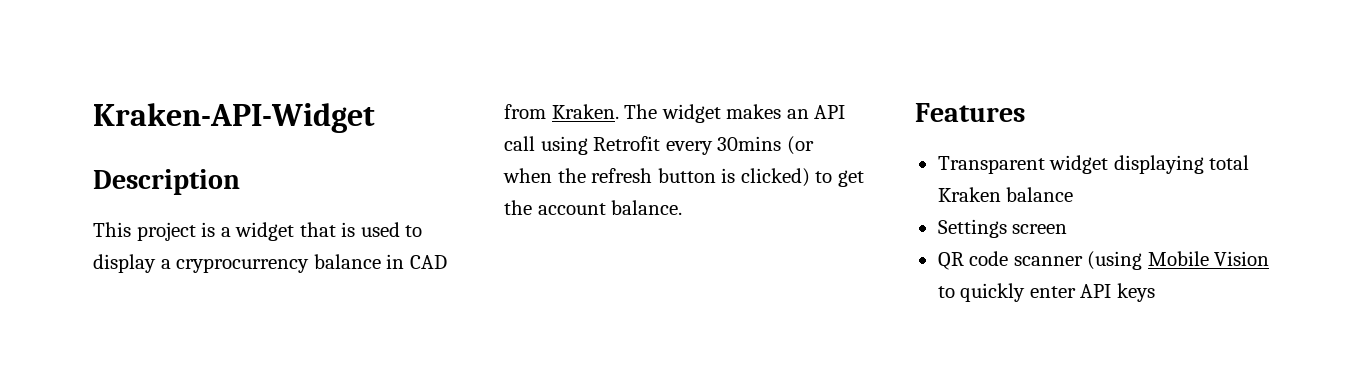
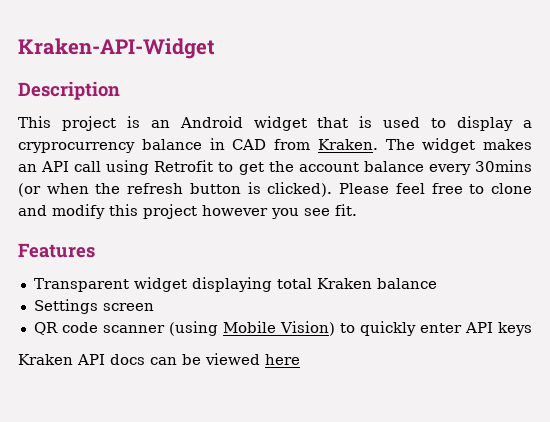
- This project is a widget that is used to display a cryprocurrency balance in CAD from Kraken.
+ This project is an Android widget that is used to display a cryprocurrency balance in CAD from Kraken.
- The widget makes an API call using Retrofit every 30mins (or when the refresh button is clicked) to get the account balance.
+ The widget makes an API call using Retrofit to get the account balance every 30mins (or when the refresh button is clicked). Please feel free to clone and modify this project however you see fit.
- QR code scanner (using Mobile Vision to quickly enter API keys
+ QR code scanner (using Mobile Vision) to quickly enter API keys
+ Kraken API docs can be viewed here

